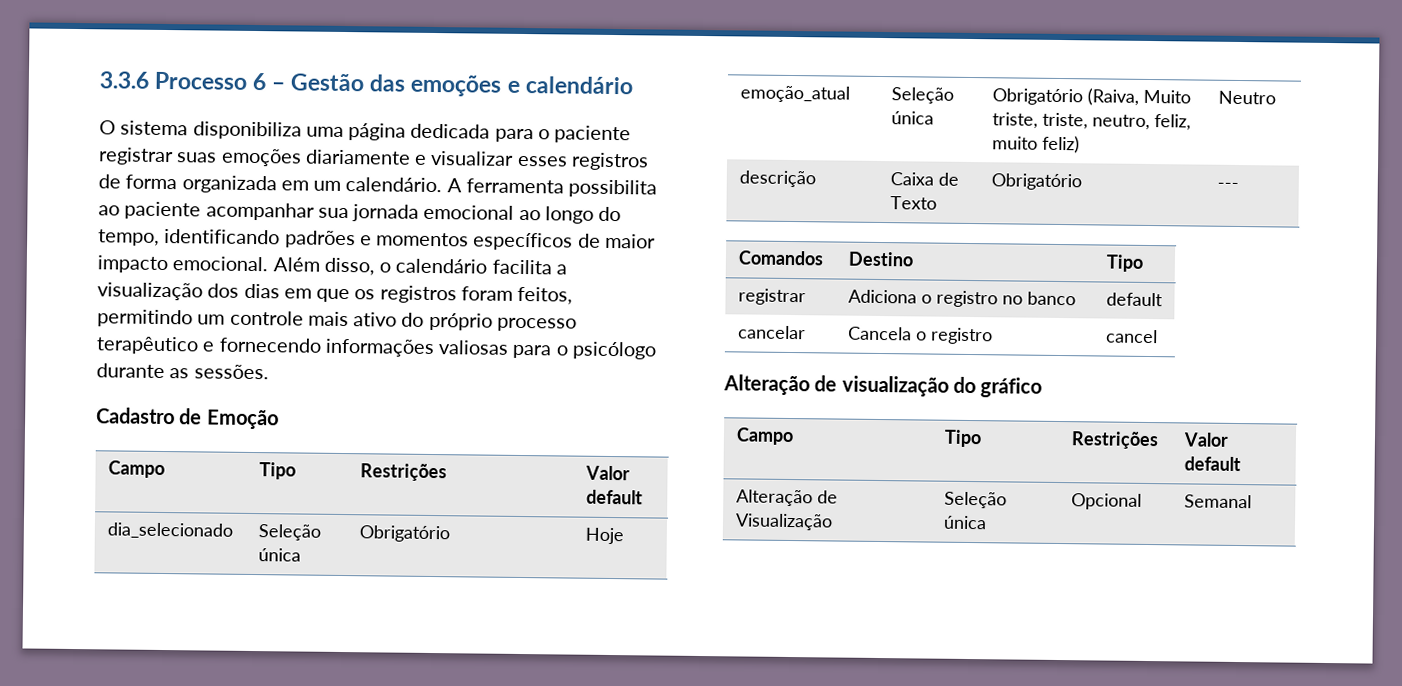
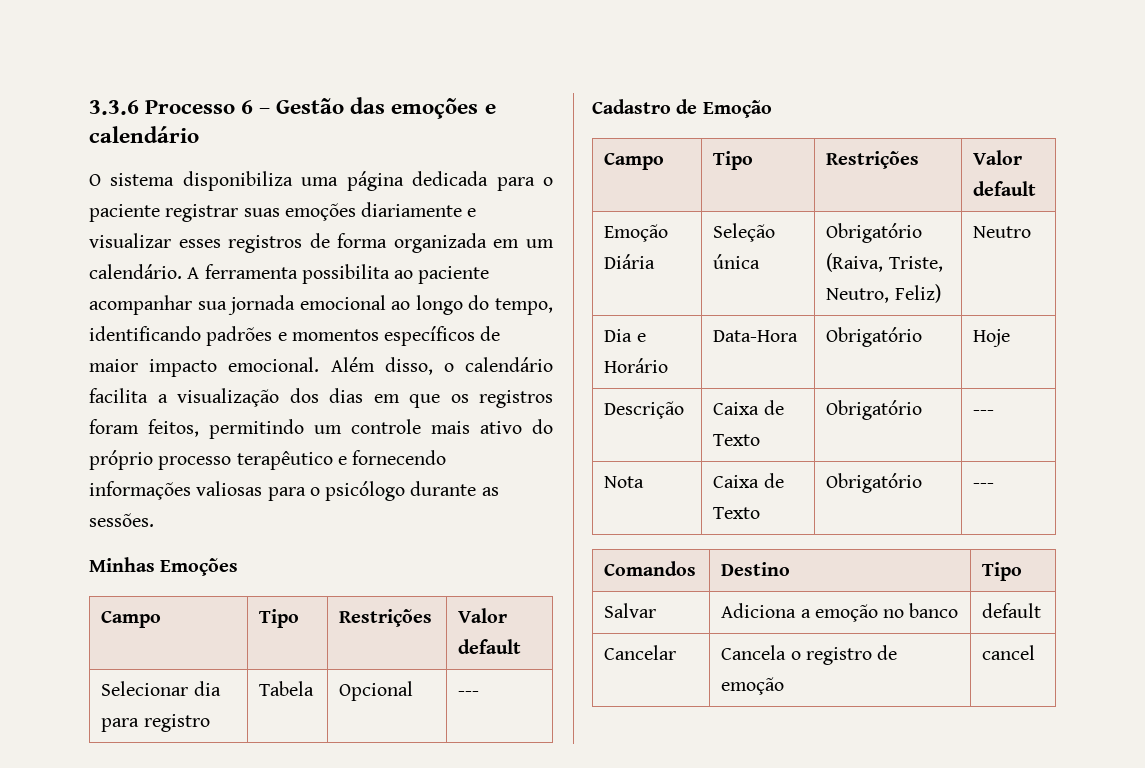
+ Minhas Emoções
+ Campo | Tipo | Restrições | Valor default
+ Selecionar dia para registro | Tabela | Opcional | ---
- dia_selecionado | Seleção única | Obrigatório | Hoje
- emoção_atual | Seleção única | Obrigatório (Raiva, Muito triste, triste, neutro, feliz, muito feliz) | Neutro
- descrição | Caixa de Texto | Obrigatório | ---
+ Emoção Diária | Seleção única | Obrigatório (Raiva, Triste, Neutro, Feliz) | Neutro
+ Dia e Horário | Data-Hora | Obrigatório | Hoje
+ Descrição | Caixa de Texto | Obrigatório | ---
+ Nota | Caixa de Texto | Obrigatório | ---
- registrar | Adiciona o registro no banco | default
+ Salvar | Adiciona a emoção no banco | default
- cancelar | Cancela o registro | cancel
+ Cancelar | Cancela o registro de emoção | cancel
- Alteração de visualização do gráfico
- Campo | Tipo | Restrições | Valor default
- Alteração de Visualização | Seleção única | Opcional | Semanal

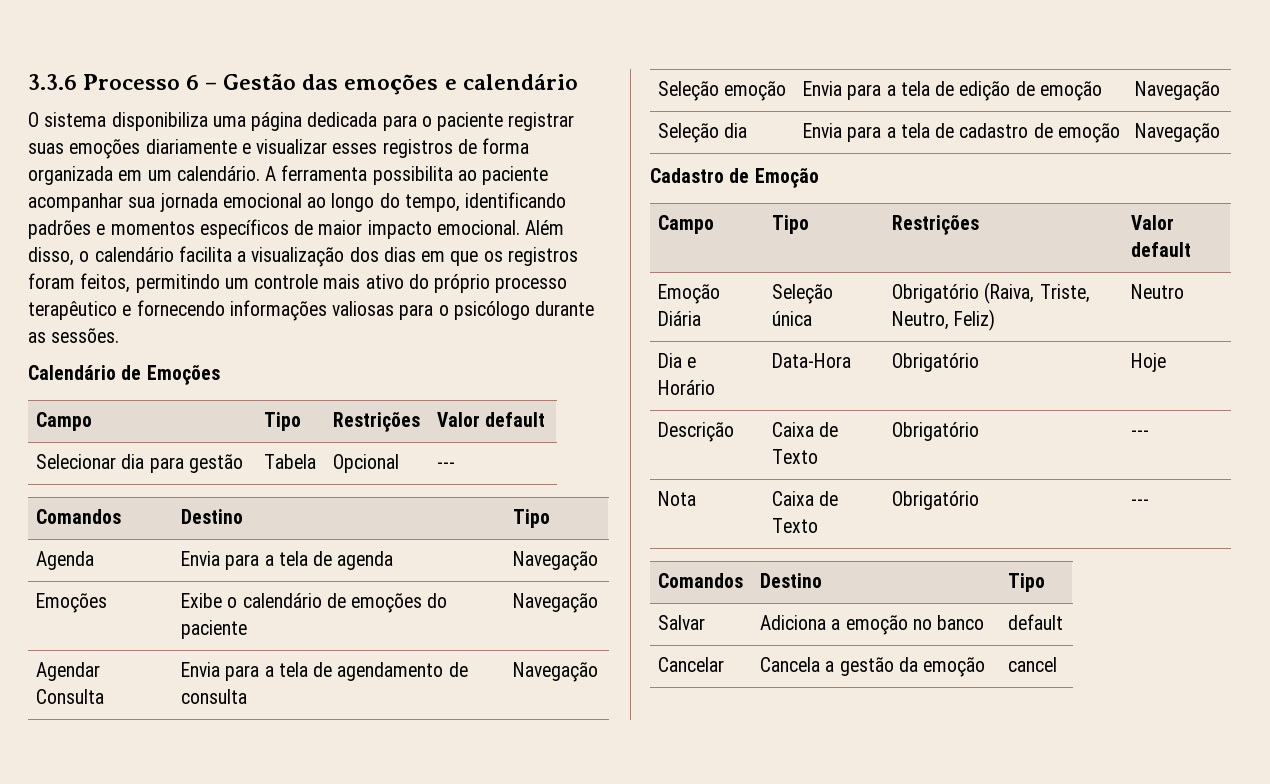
- Minhas Emoções
+ Calendário de Emoções
- Selecionar dia para registro | Tabela | Opcional | ---
+ Selecionar dia para gestão | Tabela | Opcional | ---
+ Comandos | Destino | Tipo
+ Agenda | Envia para a tela de agenda | Navegação
+ Emoções | Exibe o calendário de emoções do paciente | Navegação
+ Agendar Consulta | Envia para a tela de agendamento de consulta | Navegação
+ Seleção emoção | Envia para a tela de edição de emoção | Navegação
+ Seleção dia | Envia para a tela de cadastro de emoção | Navegação
- Cancelar | Cancela o registro de emoção | cancel
+ Cancelar | Cancela a gestão da emoção | cancel

